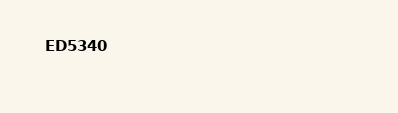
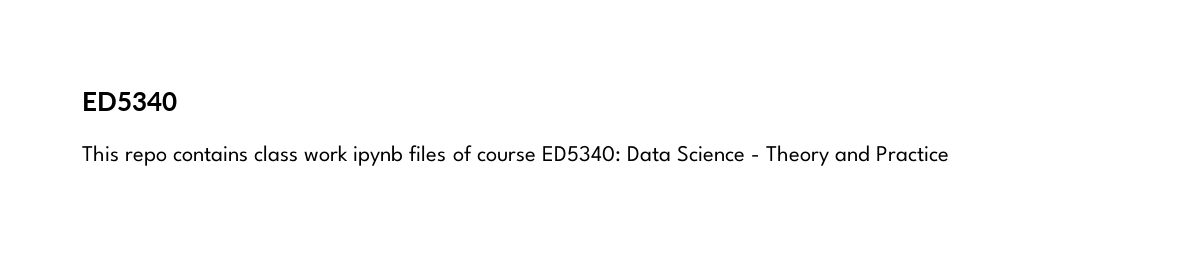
+ This repo contains class work ipynb files of course ED5340: Data Science - Theory and Practice

